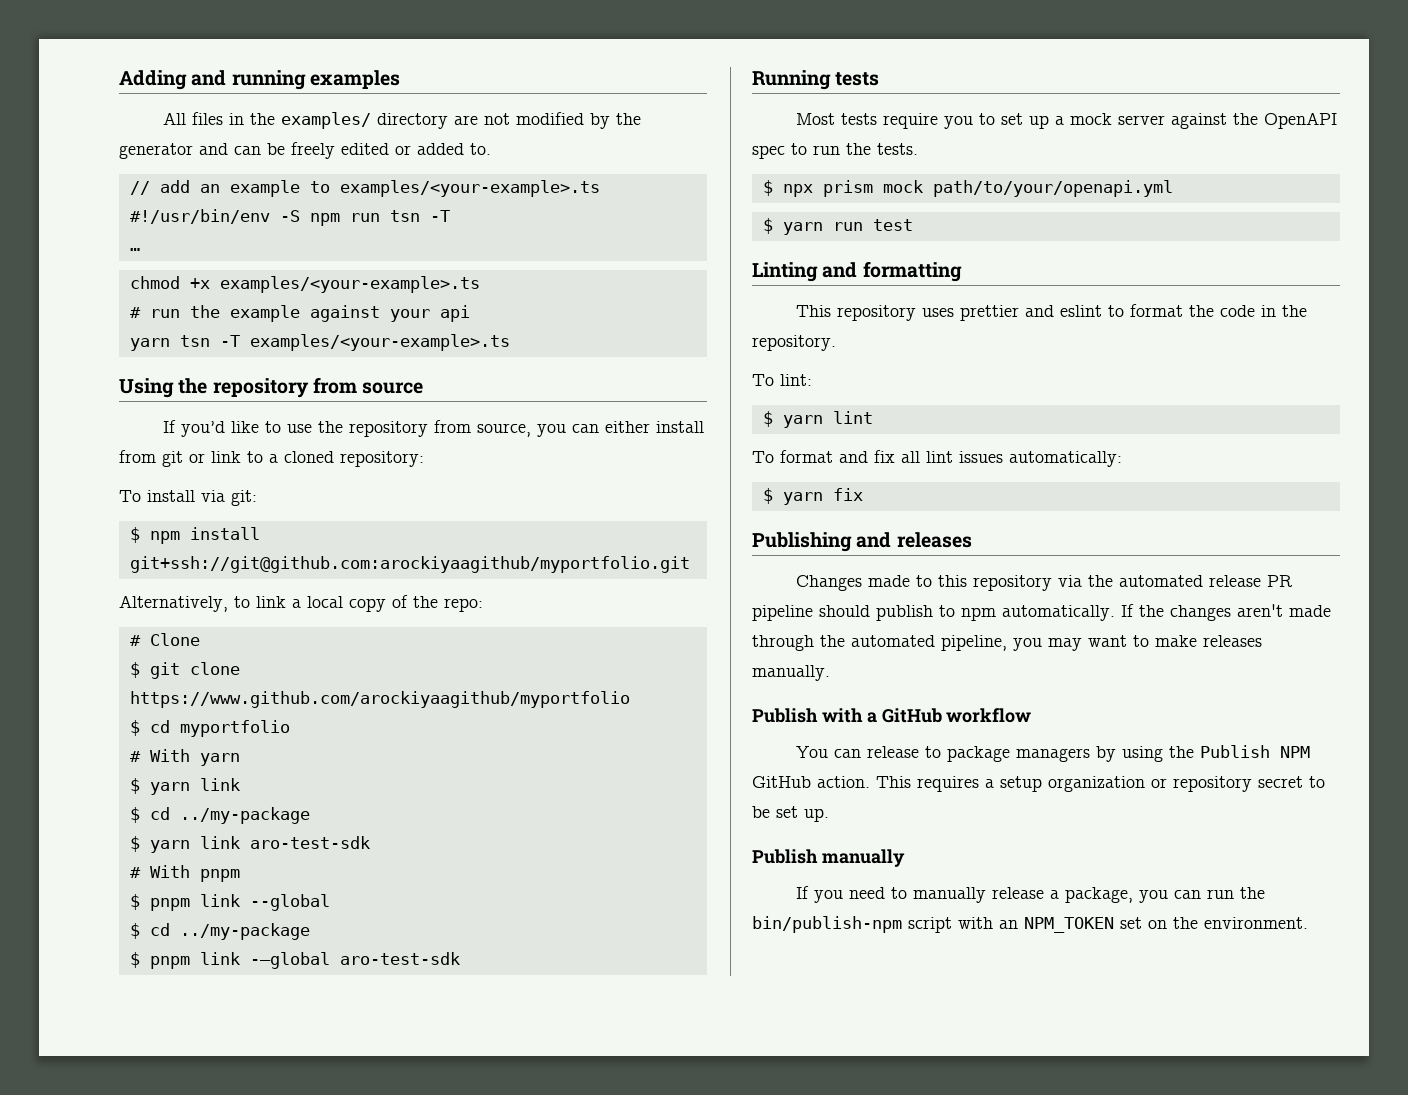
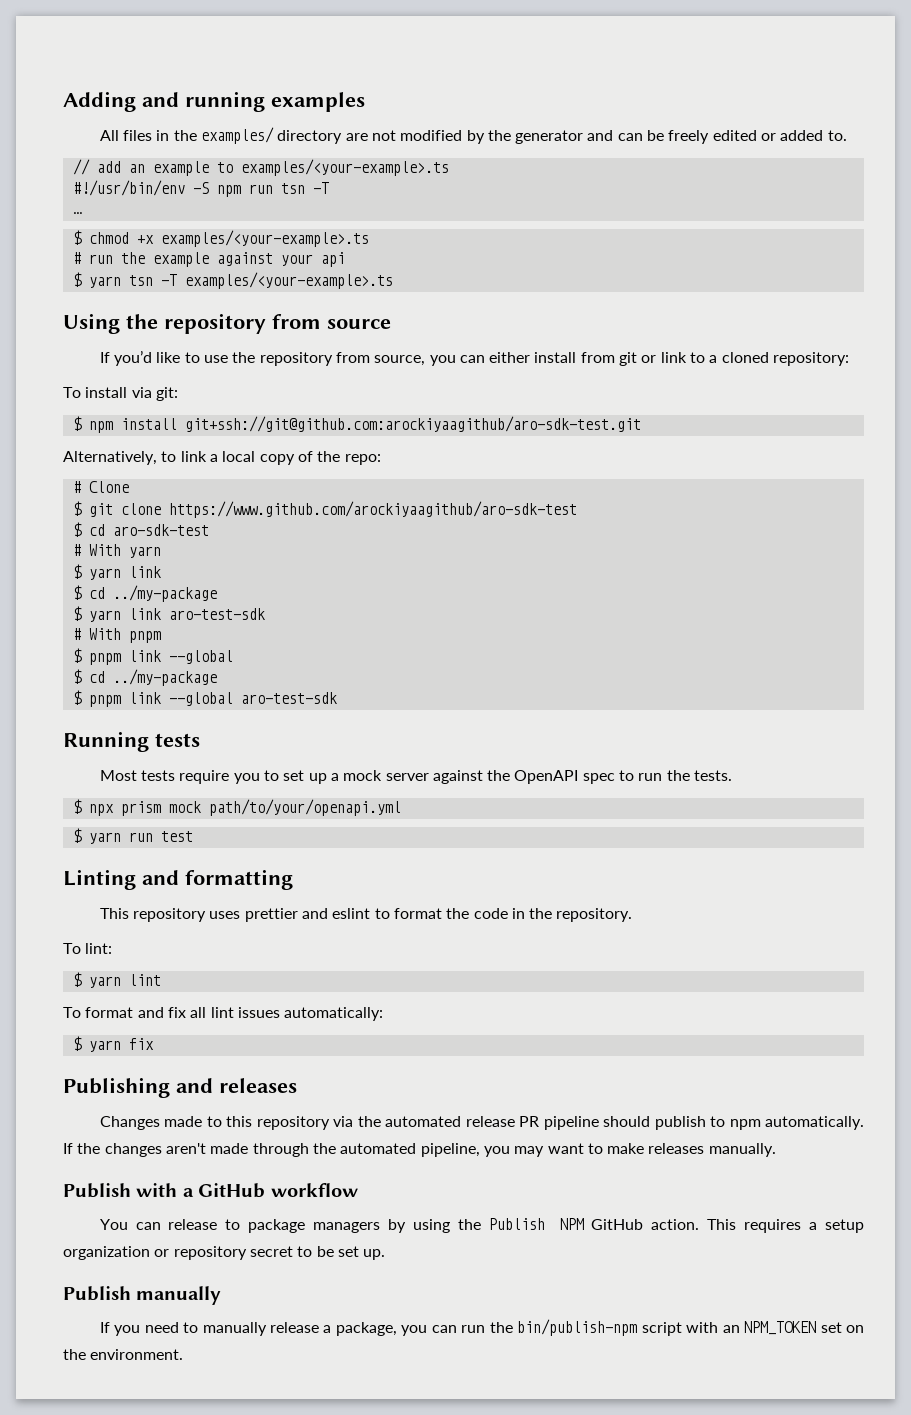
- chmod +x examples/<your-example>.ts
+ $ chmod +x examples/<your-example>.ts
- yarn tsn -T examples/<your-example>.ts
+ $ yarn tsn -T examples/<your-example>.ts
- $ npm install git+ssh://git@github.com:arockiyaagithub/myportfolio.git
+ $ npm install git+ssh://git@github.com:arockiyaagithub/aro-sdk-test.git
- $ git clone https://www.github.com/arockiyaagithub/myportfolio
- $ cd myportfolio
+ $ git clone https://www.github.com/arockiyaagithub/aro-sdk-test
+ $ cd aro-sdk-test

